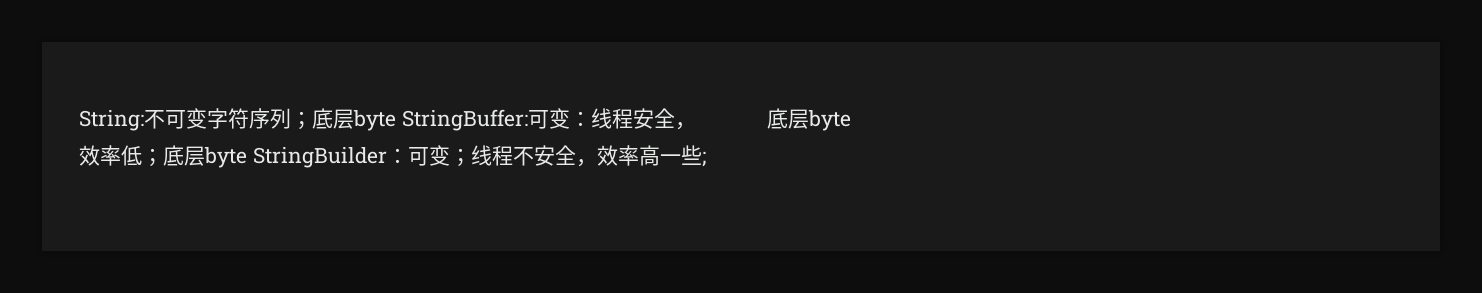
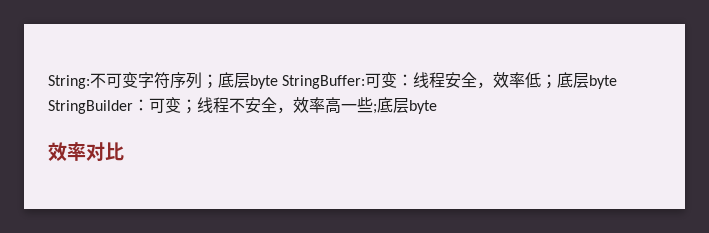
+ 效率对比

